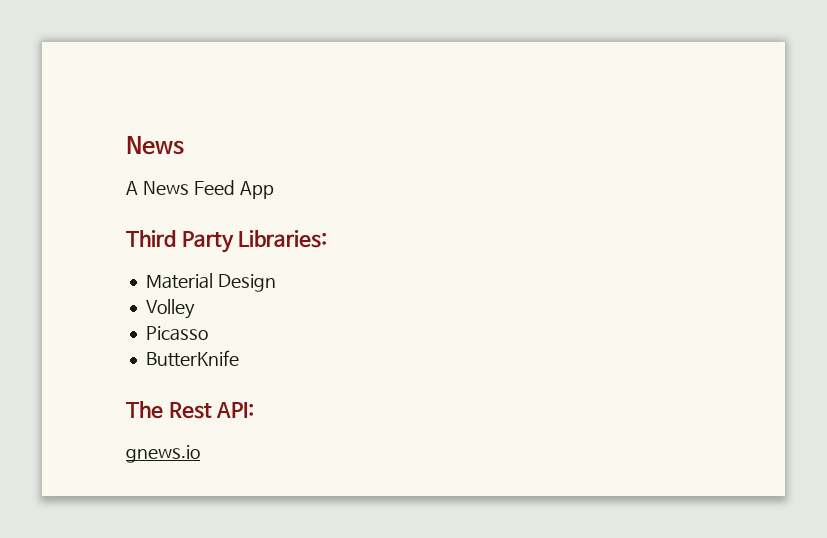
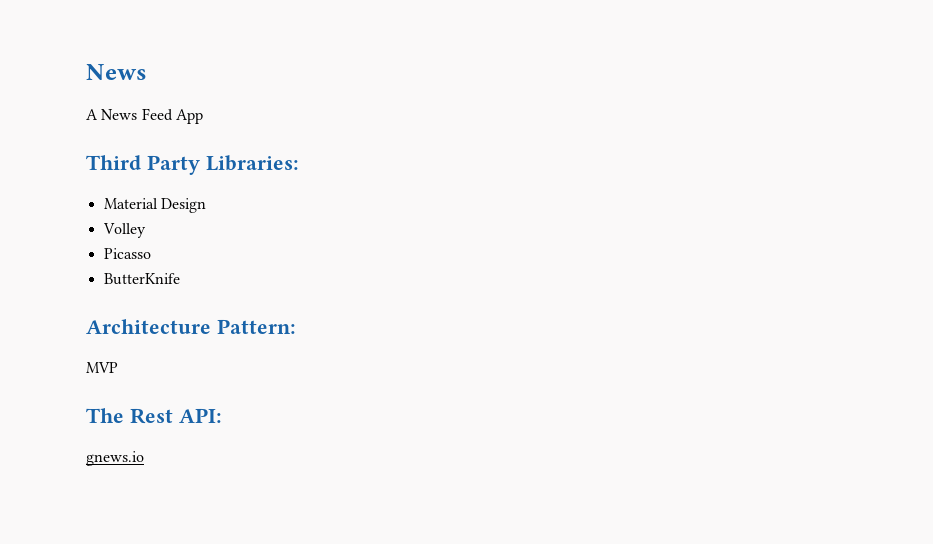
+ Architecture Pattern:
+ MVP

